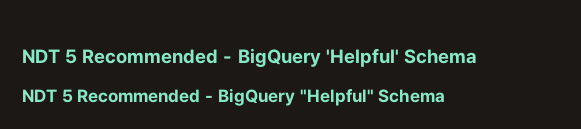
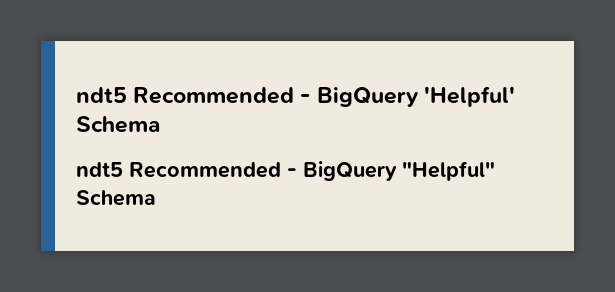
- NDT 5 Recommended - BigQuery 'Helpful' Schema
+ ndt5 Recommended - BigQuery 'Helpful' Schema
- NDT 5 Recommended - BigQuery "Helpful" Schema
+ ndt5 Recommended - BigQuery "Helpful" Schema

